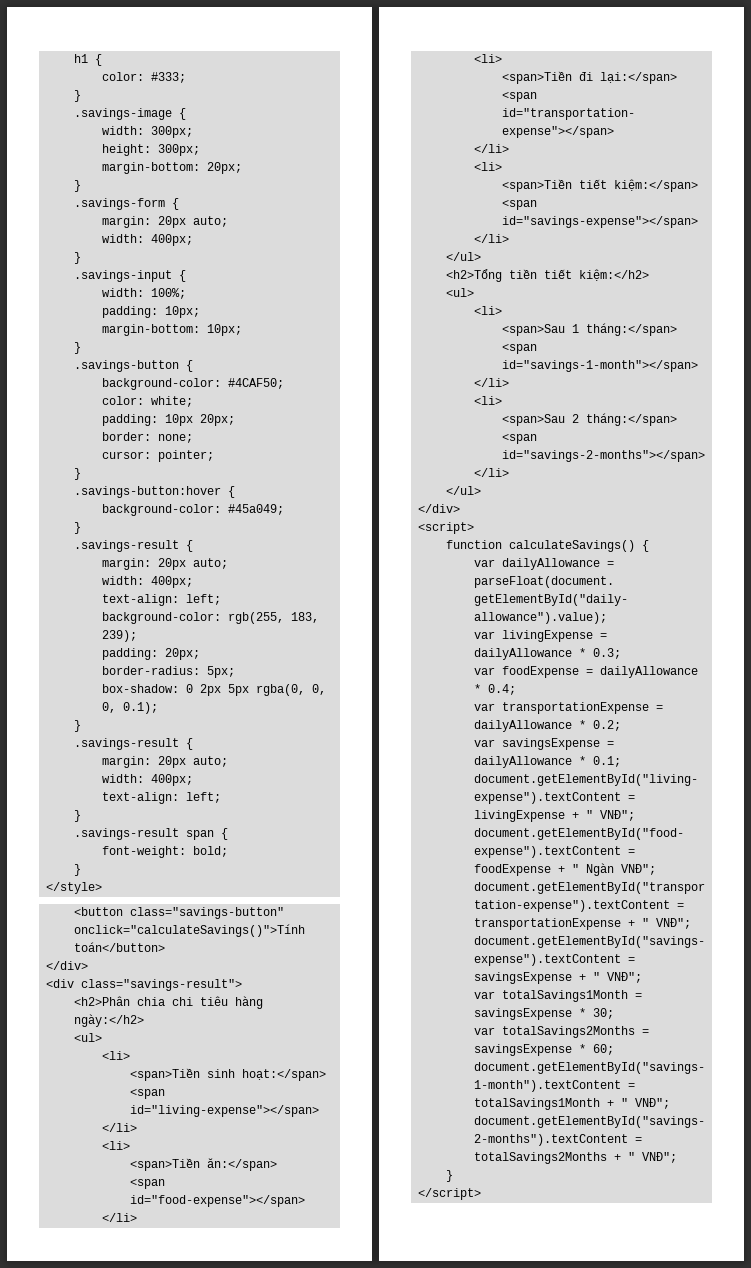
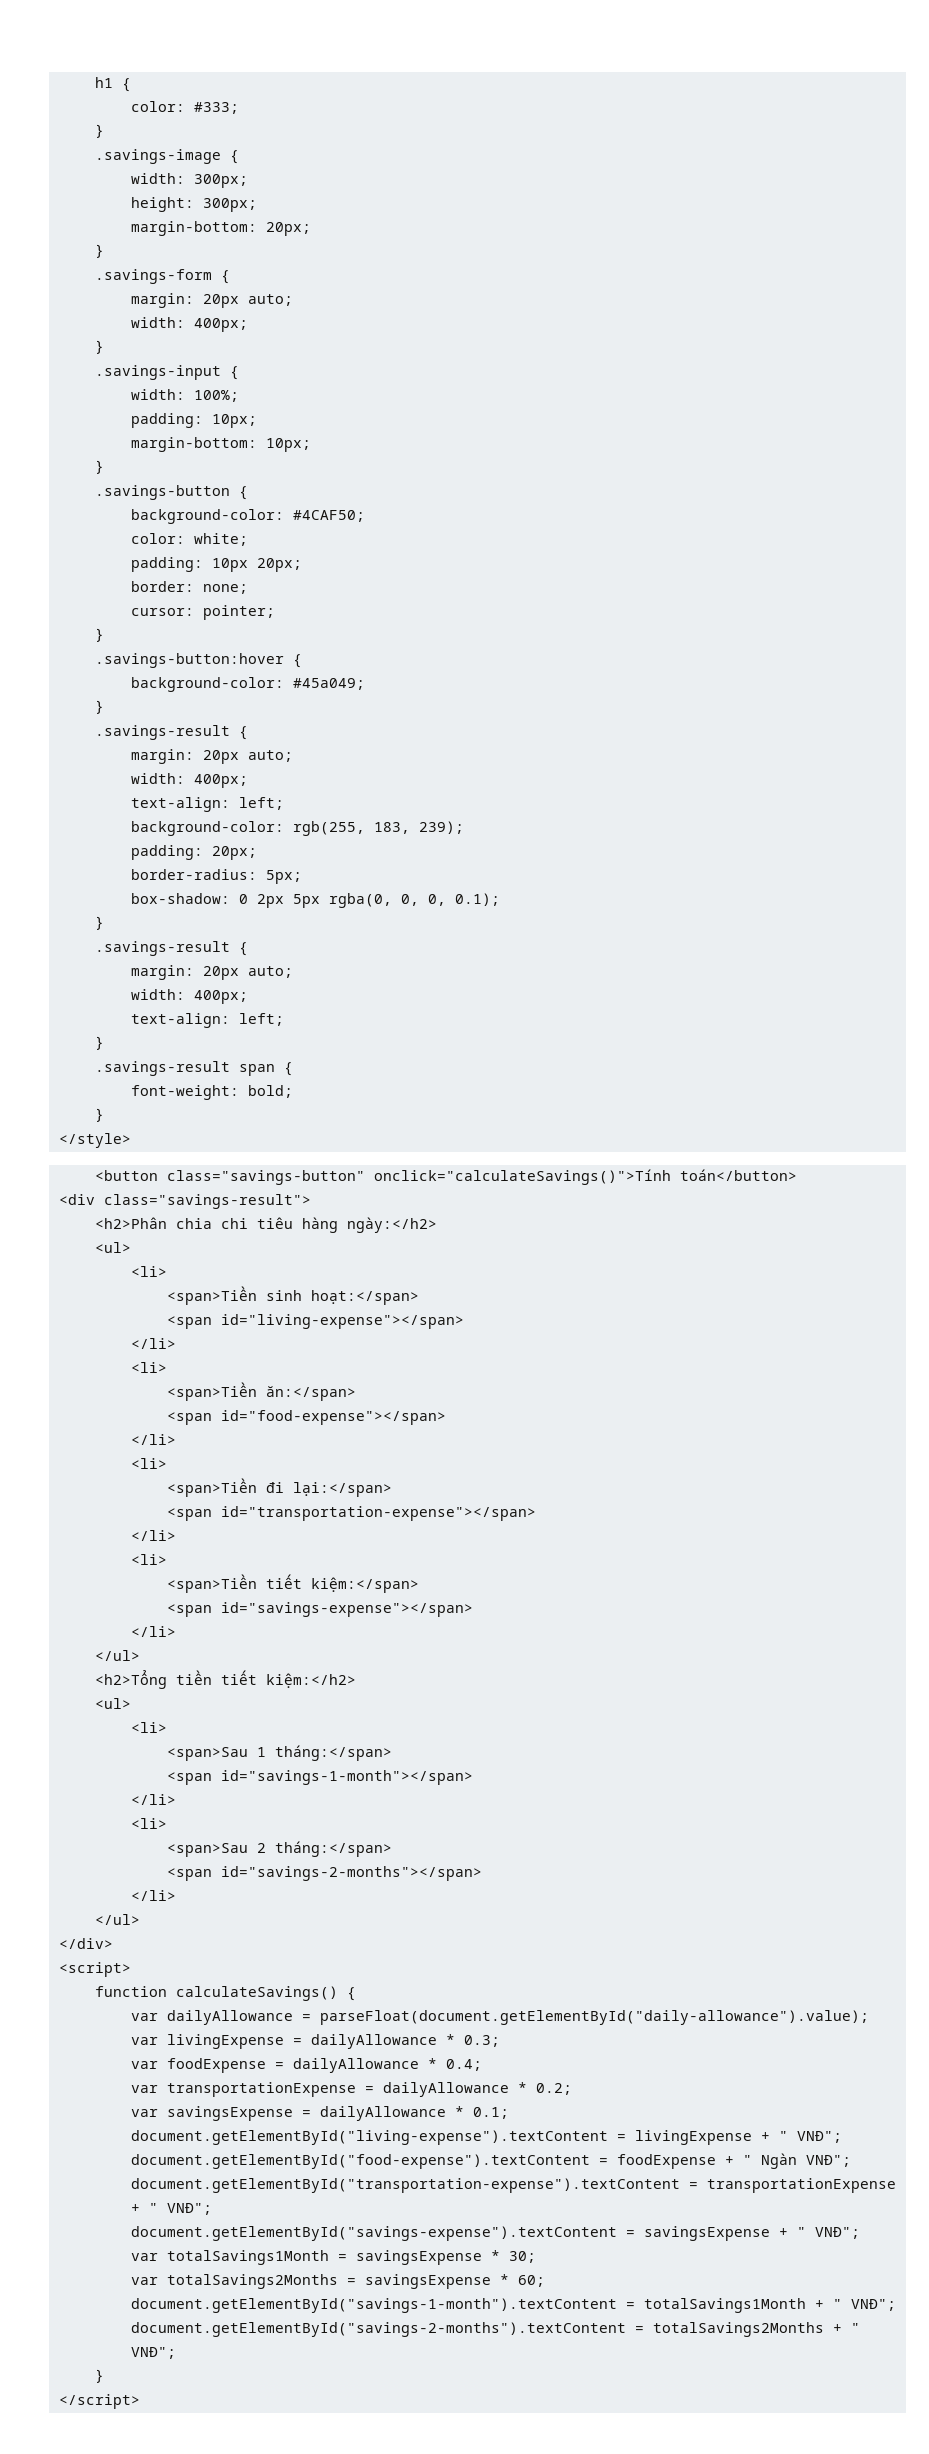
  <button class="savings-button" onclick="calculateSavings()">Tính toán</button>
- </div>

